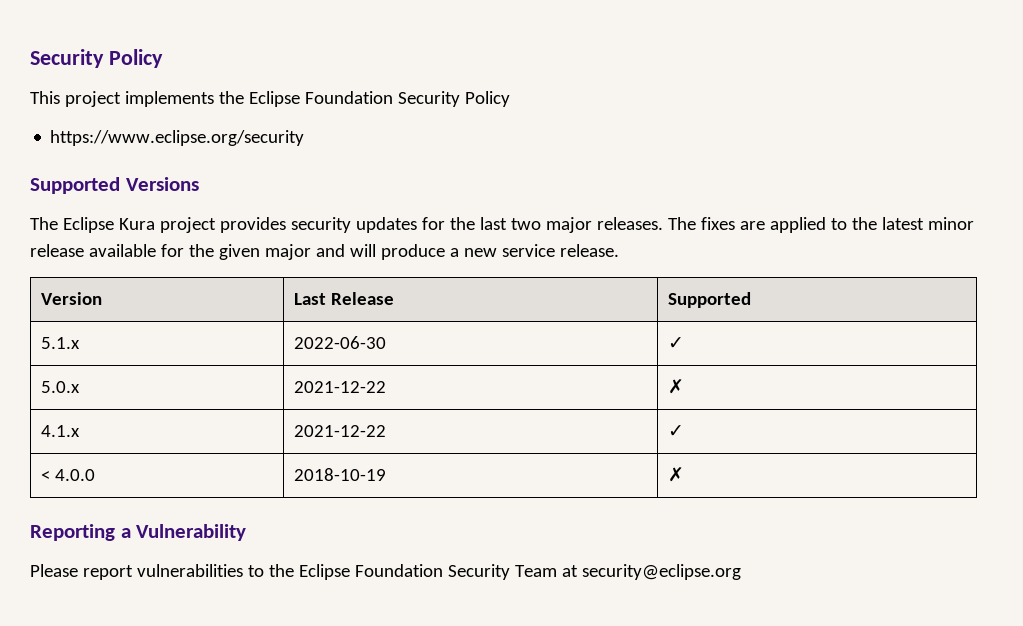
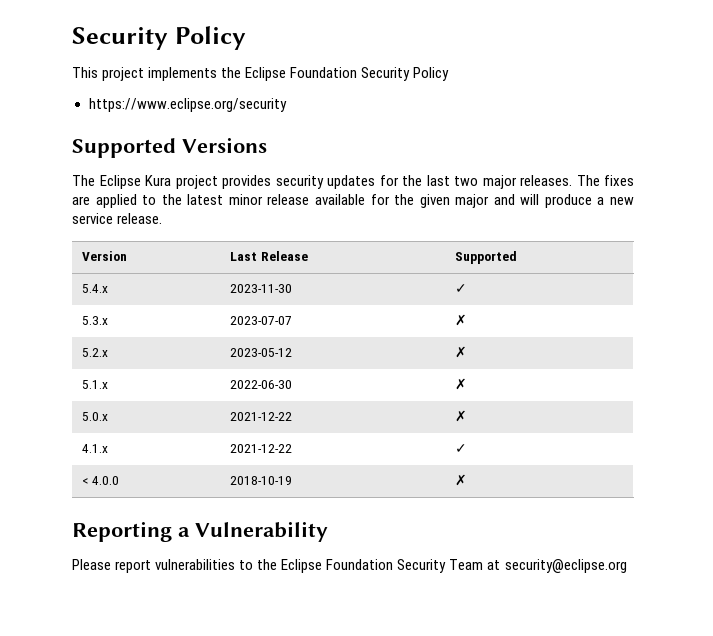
+ 5.4.x | 2023-11-30 | ✓
+ 5.3.x | 2023-07-07 | ✗
+ 5.2.x | 2023-05-12 | ✗
- 5.1.x | 2022-06-30 | ✓
+ 5.1.x | 2022-06-30 | ✗

